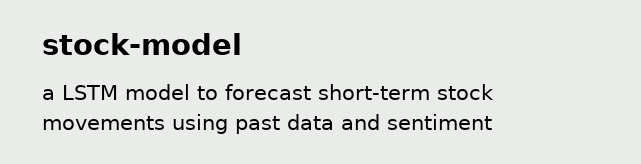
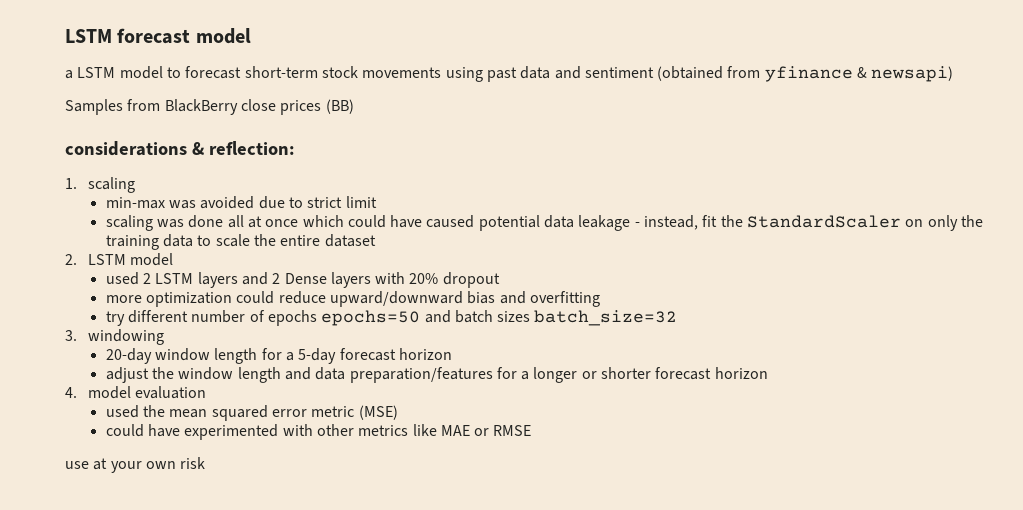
- stock-model
+ LSTM forecast model
- a LSTM model to forecast short-term stock movements using past data and sentiment
+ a LSTM model to forecast short-term stock movements using past data and sentiment (obtained from yfinance & newsapi)
+ Samples from BlackBerry close prices (BB)
+ considerations & reflection:
+ 1. scaling
+ min-max was avoided due to strict limit
+ scaling was done all at once which could have caused potential data leakage - instead, fit the StandardScaler on only the training data to scale the entire dataset
+ 2. LSTM model
+ used 2 LSTM layers and 2 Dense layers with 20% dropout
+ more optimization could reduce upward/downward bias and overfitting
+ try different number of epochs epochs=50 and batch sizes batch_size=32
+ 3. windowing
+ 20-day window length for a 5-day forecast horizon
+ adjust the window length and data preparation/features for a longer or shorter forecast horizon
+ 4. model evaluation
+ used the mean squared error metric (MSE)
+ could have experimented with other metrics like MAE or RMSE
+ use at your own risk

